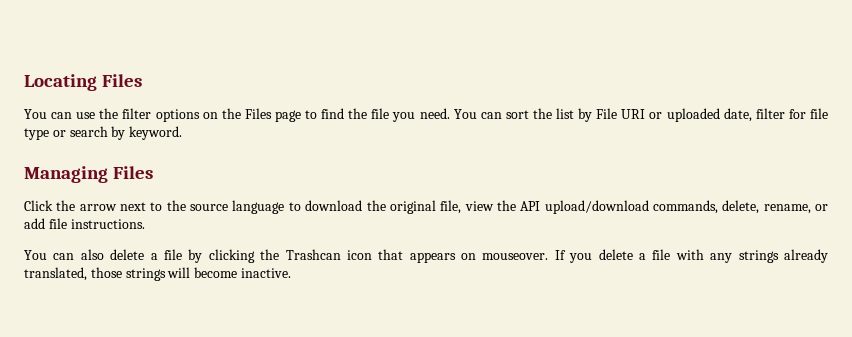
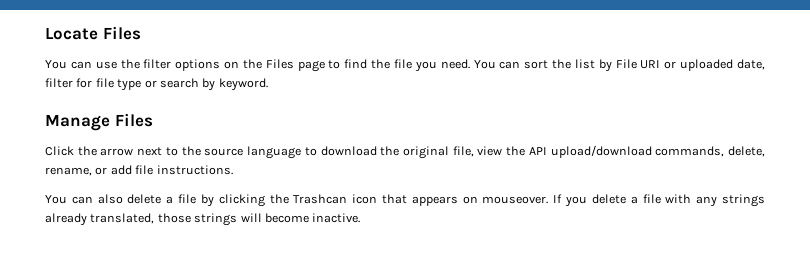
- Locating Files
+ Locate Files
- Managing Files
+ Manage Files

